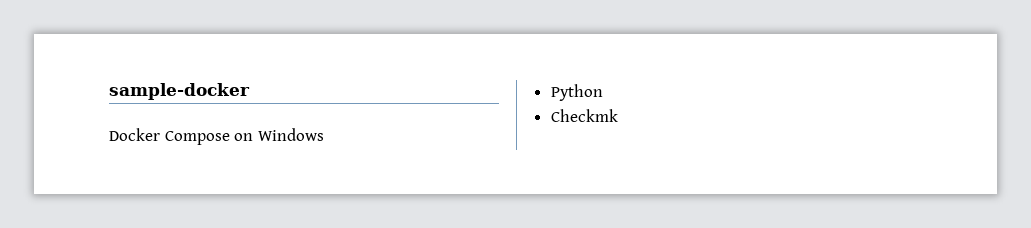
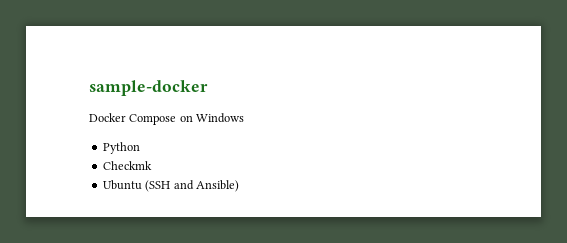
+ Ubuntu (SSH and Ansible)

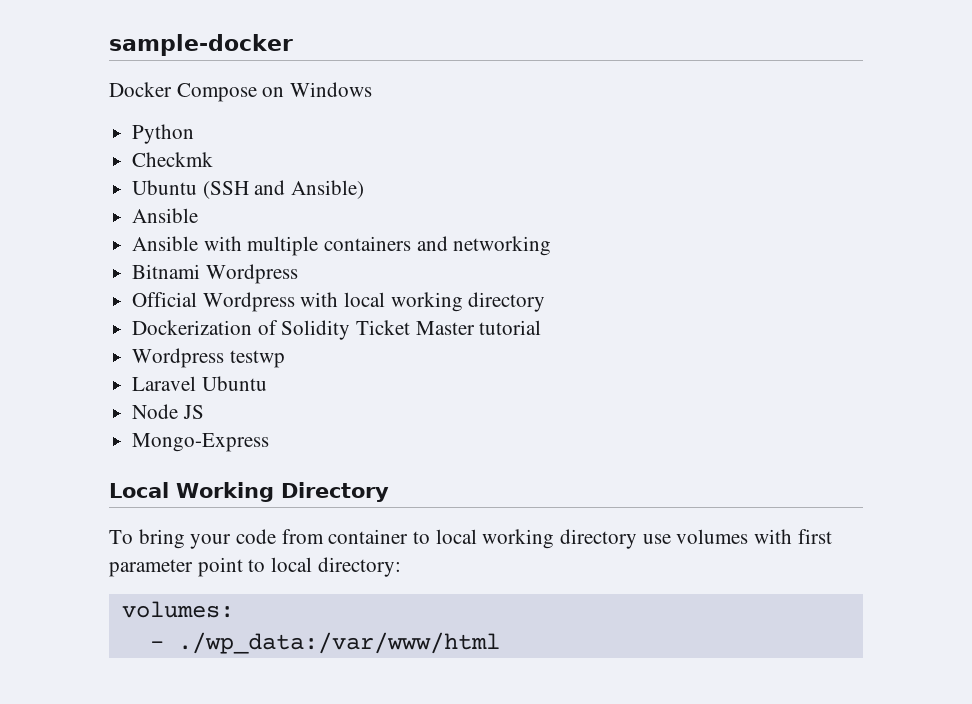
  Ubuntu (SSH and Ansible)
+ Ansible
+ Ansible with multiple containers and networking
+ Bitnami Wordpress
+ Official Wordpress with local working directory
+ Dockerization of Solidity Ticket Master tutorial
+ Wordpress testwp
+ Laravel Ubuntu
+ Node JS
+ Mongo-Express
+ Local Working Directory
+ To bring your code from container to local working directory use volumes with first parameter point to local directory:
+ volumes:
+ - ./wp_data:/var/www/html

